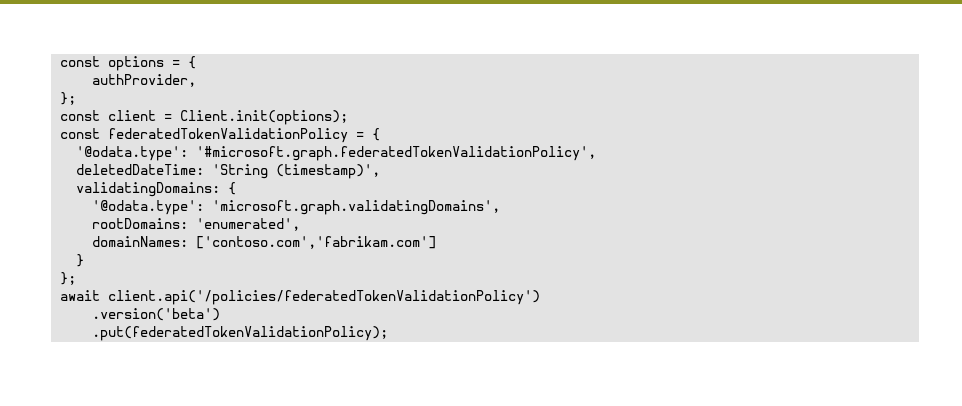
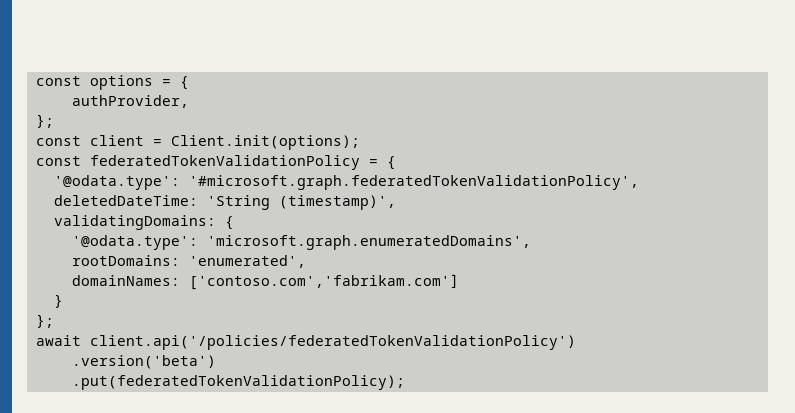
- '@odata.type': 'microsoft.graph.validatingDomains',
+ '@odata.type': 'microsoft.graph.enumeratedDomains',

